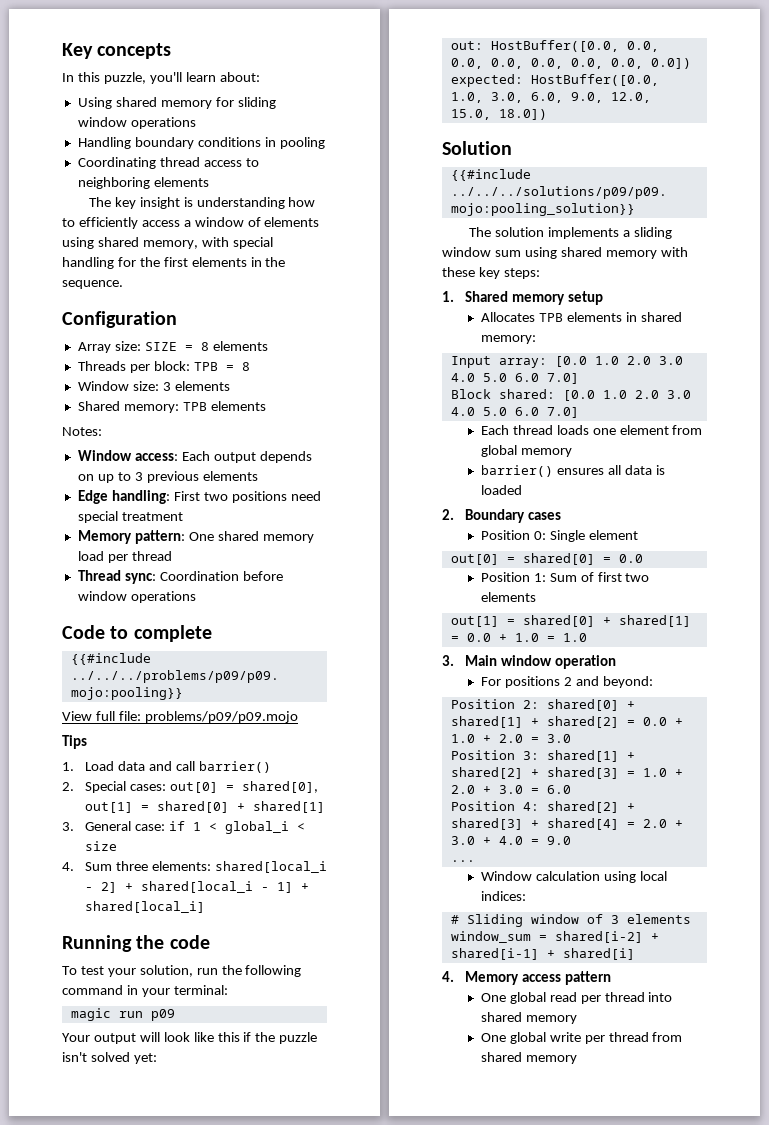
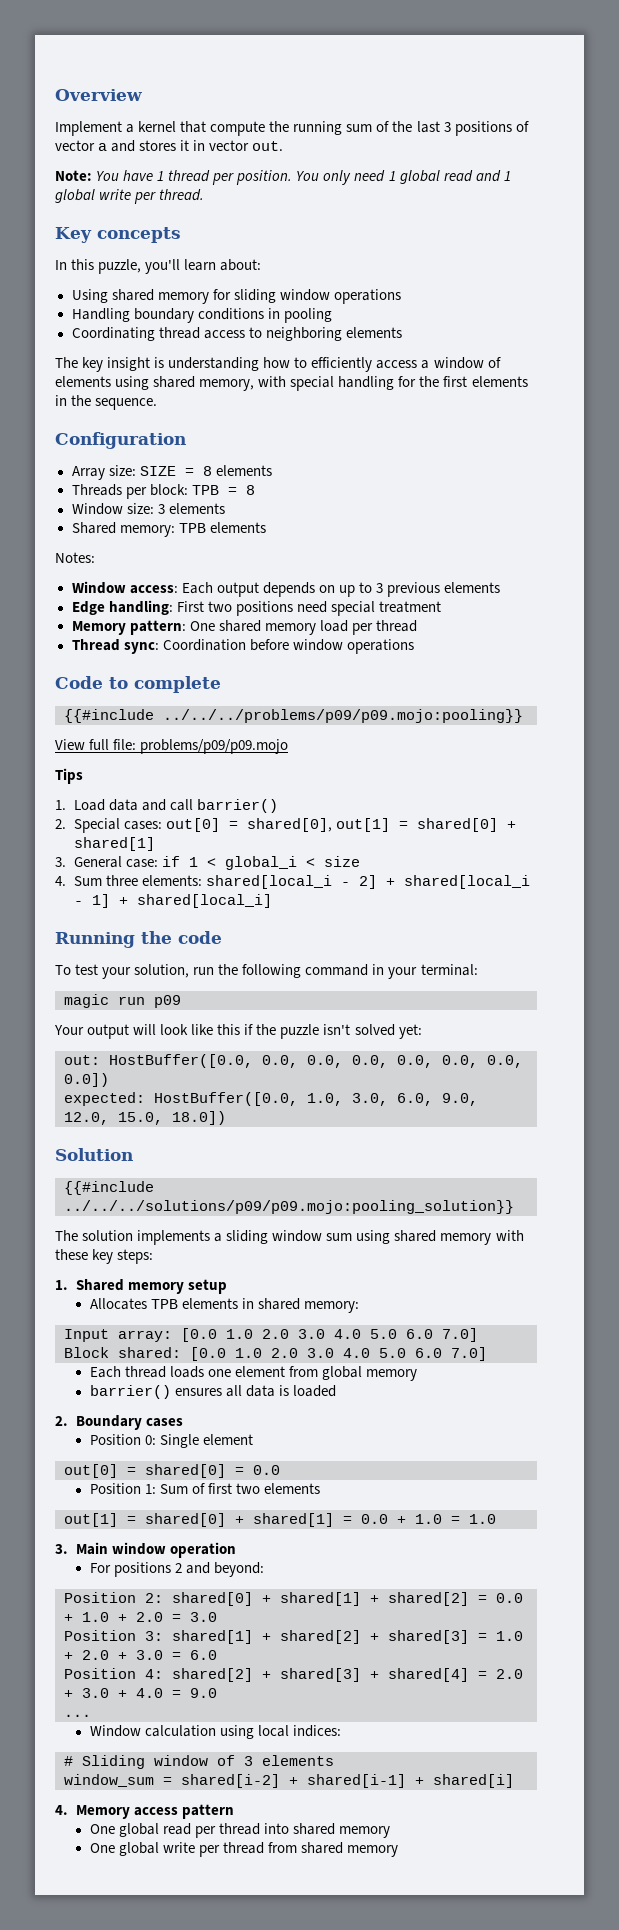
+ Overview
+ Implement a kernel that compute the running sum of the last 3 positions of vector a and stores it in vector out.
+ Note: You have 1 thread per position. You only need 1 global read and 1 global write per thread.

